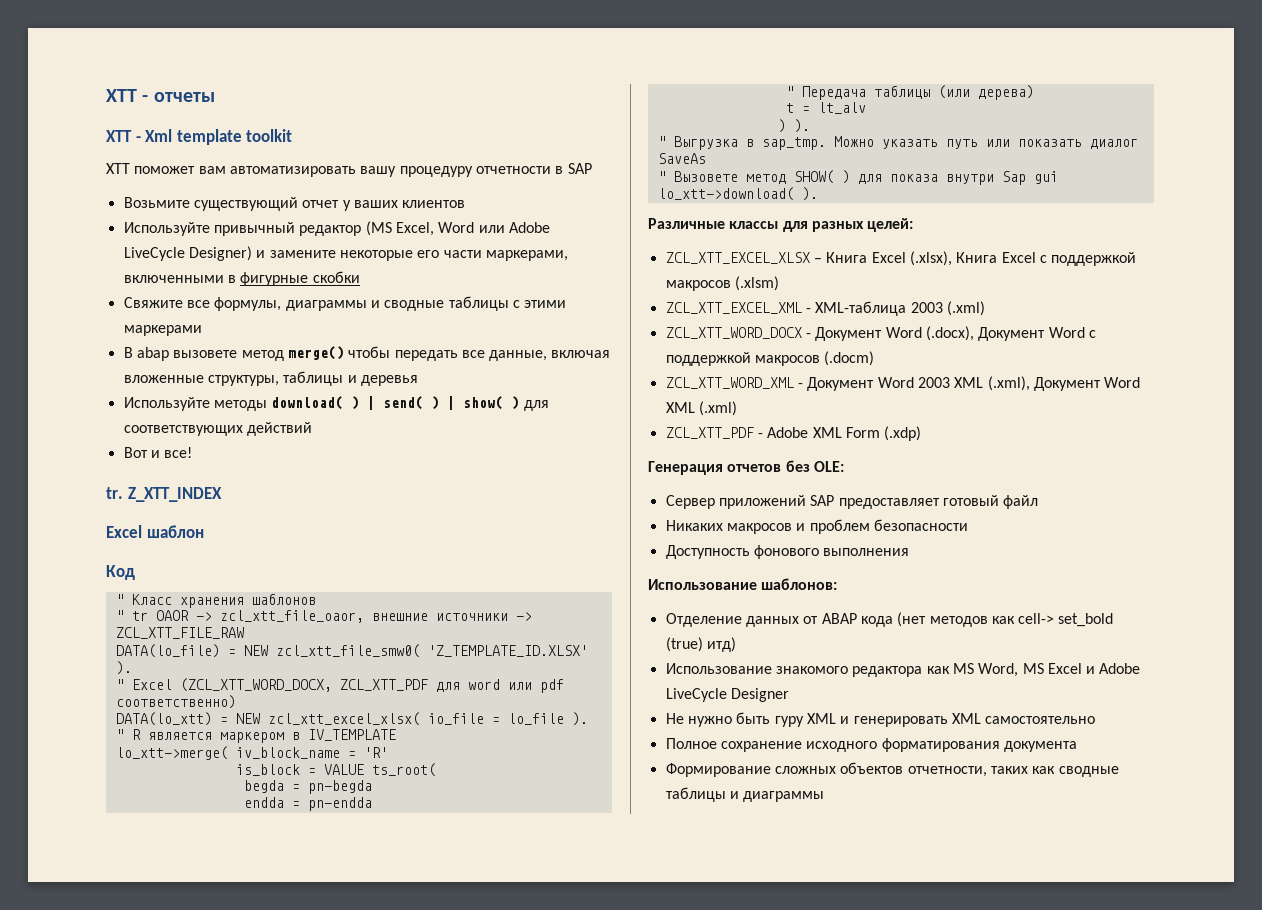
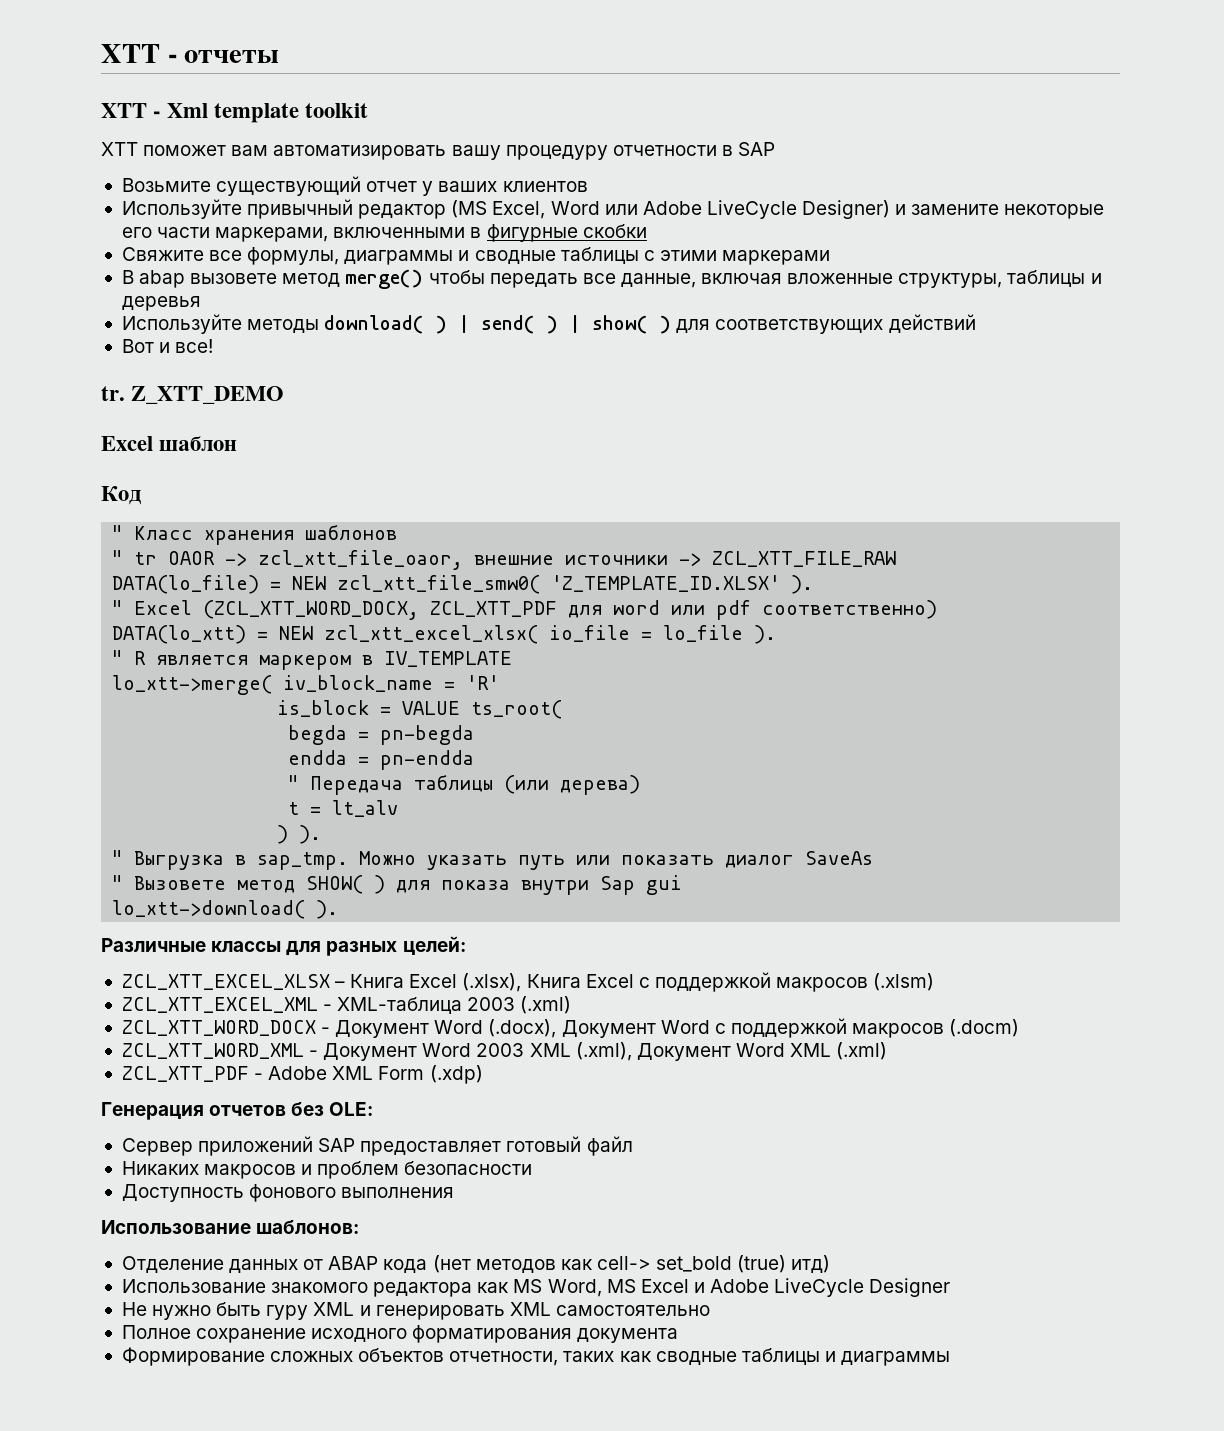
- Z_XTT_INDEX
+ Z_XTT_DEMO

